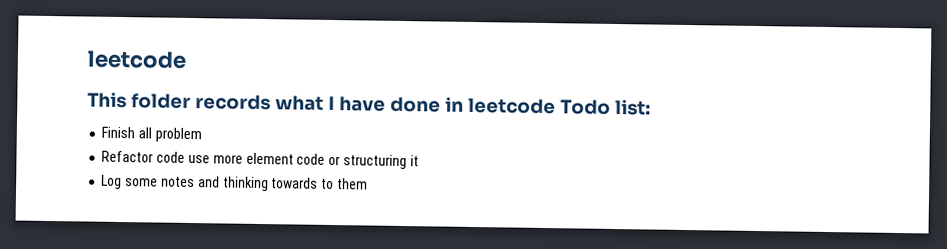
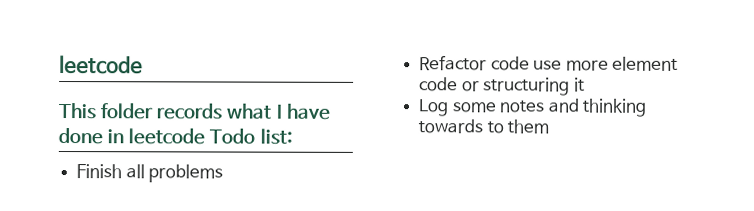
- Finish all problem
+ Finish all problems

